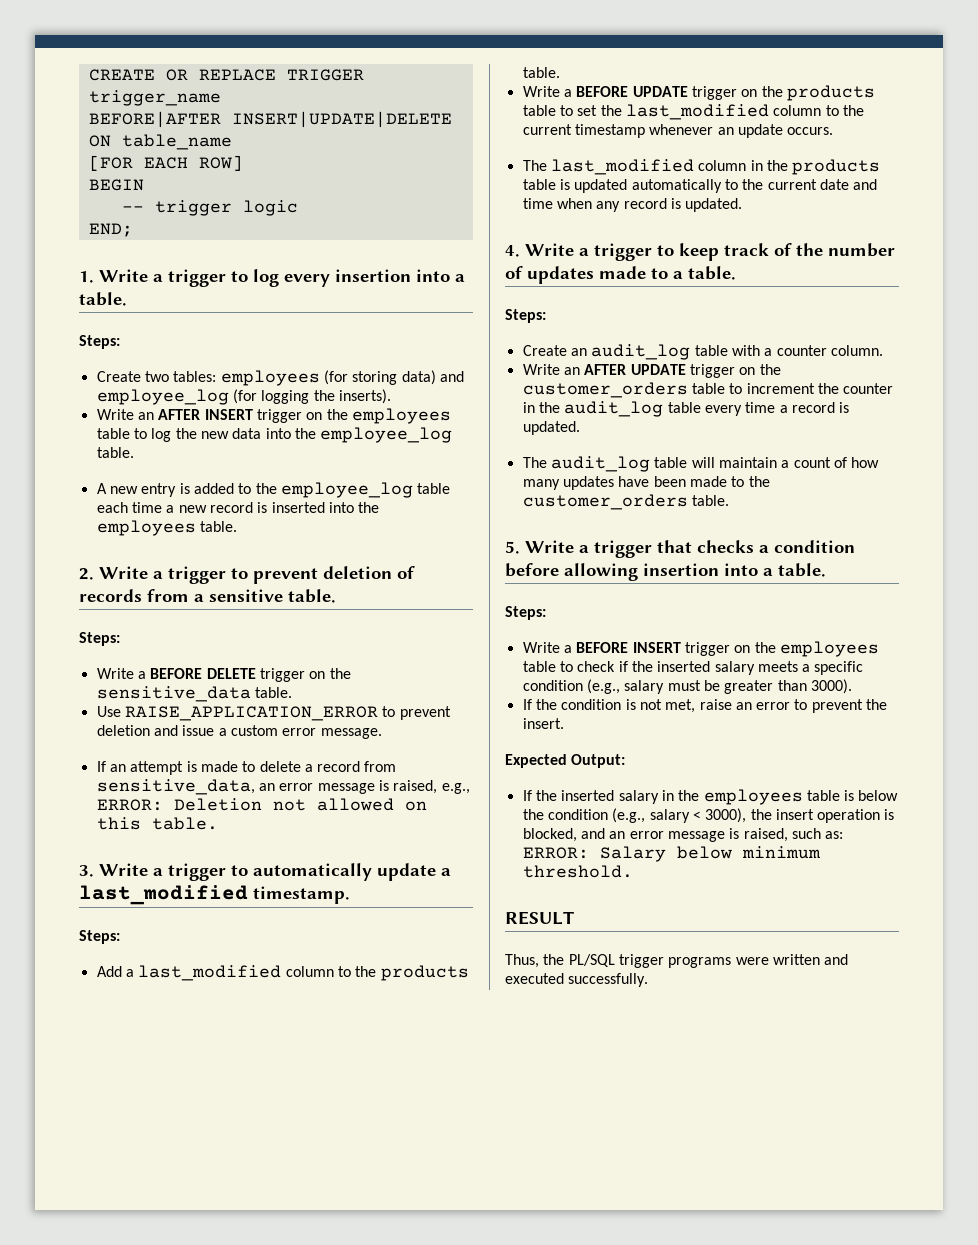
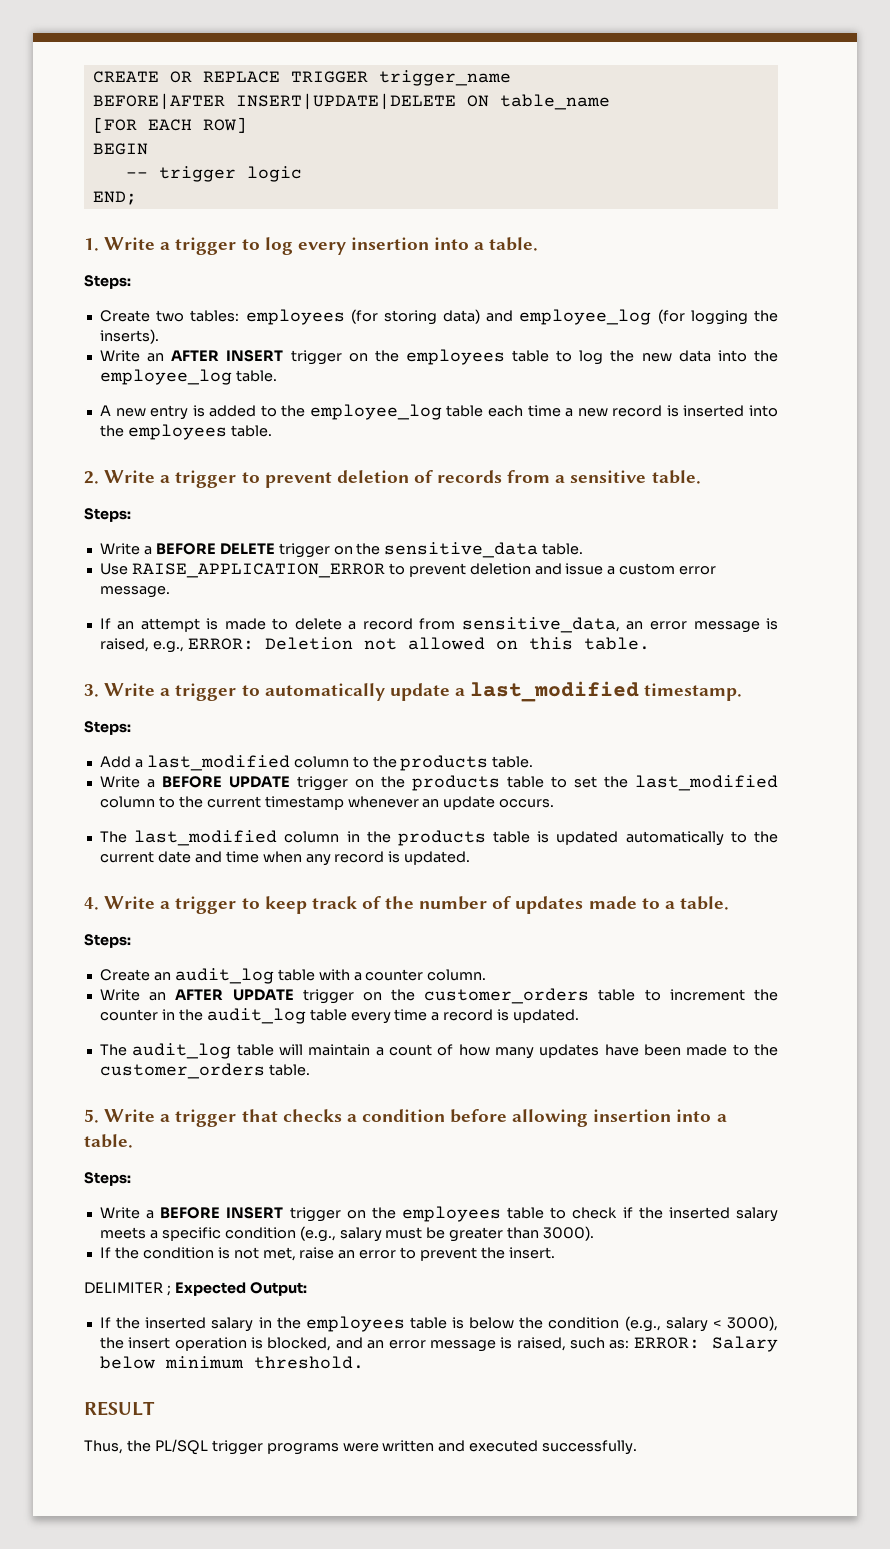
- Expected Output:
+ DELIMITER ; Expected Output:

